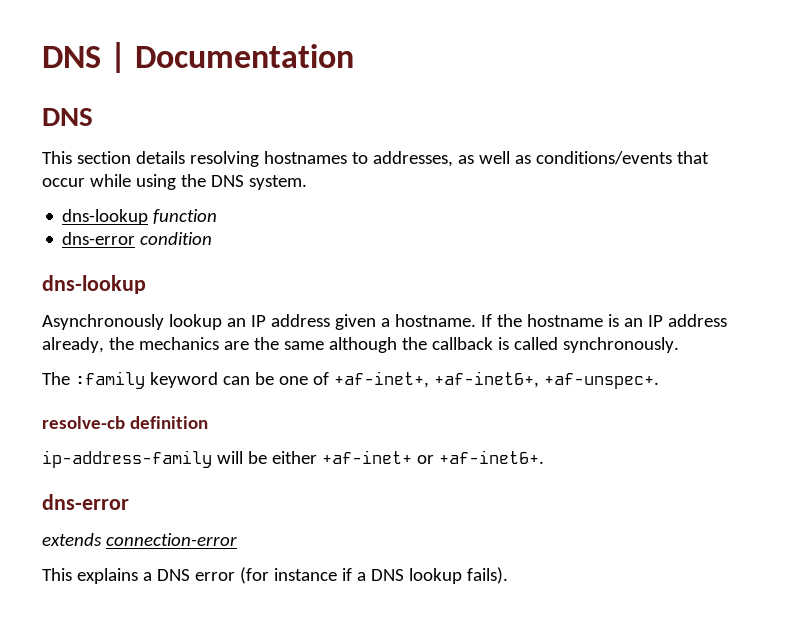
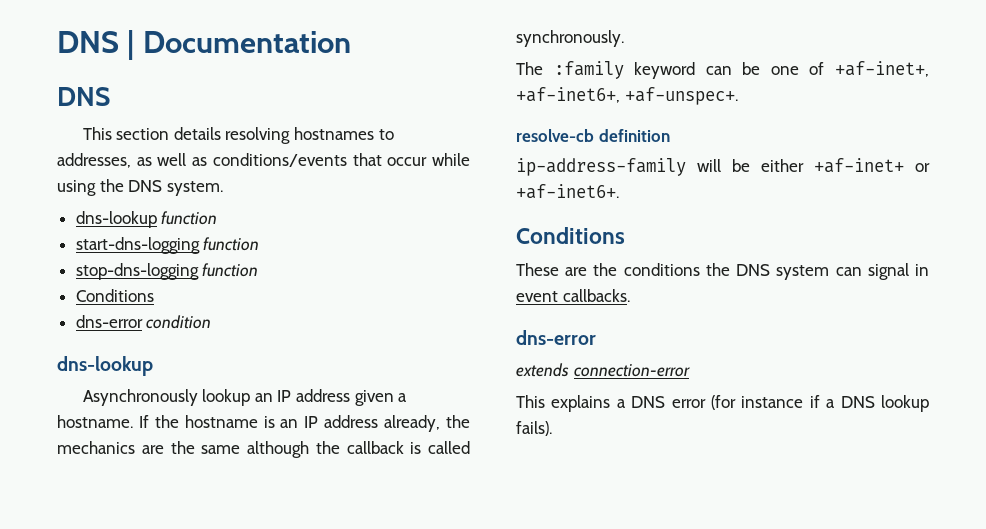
+ start-dns-logging function
+ stop-dns-logging function
+ Conditions
  ip-address-family will be either +af-inet+ or +af-inet6+.
+ Conditions
+ These are the conditions the DNS system can signal in event callbacks.

